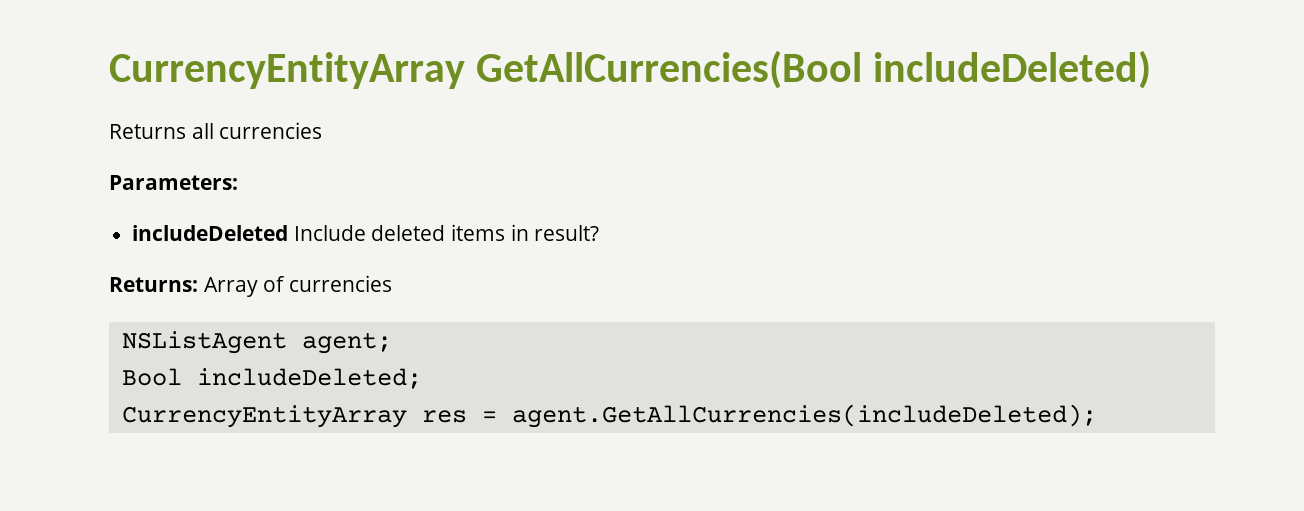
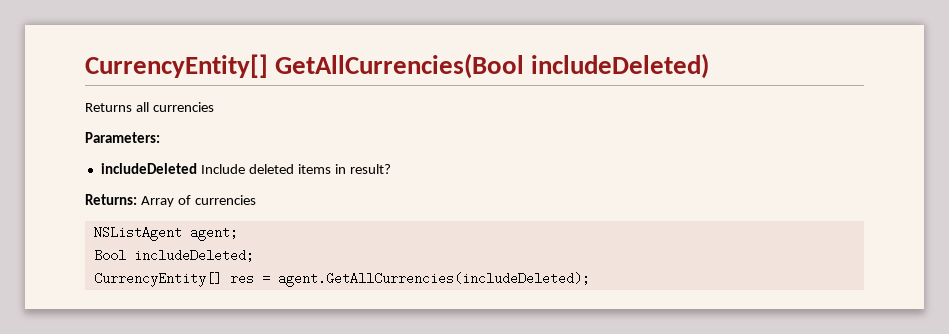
- CurrencyEntityArray GetAllCurrencies(Bool includeDeleted)
+ CurrencyEntity[] GetAllCurrencies(Bool includeDeleted)
- CurrencyEntityArray res = agent.GetAllCurrencies(includeDeleted);
+ CurrencyEntity[] res = agent.GetAllCurrencies(includeDeleted);

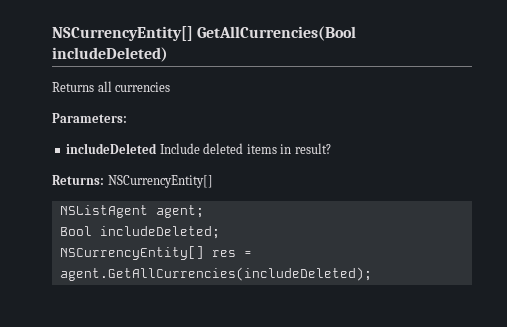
- CurrencyEntity[] GetAllCurrencies(Bool includeDeleted)
+ NSCurrencyEntity[] GetAllCurrencies(Bool includeDeleted)
- Returns: Array of currencies
+ Returns: NSCurrencyEntity[]
- CurrencyEntity[] res = agent.GetAllCurrencies(includeDeleted);
+ NSCurrencyEntity[] res = agent.GetAllCurrencies(includeDeleted);

